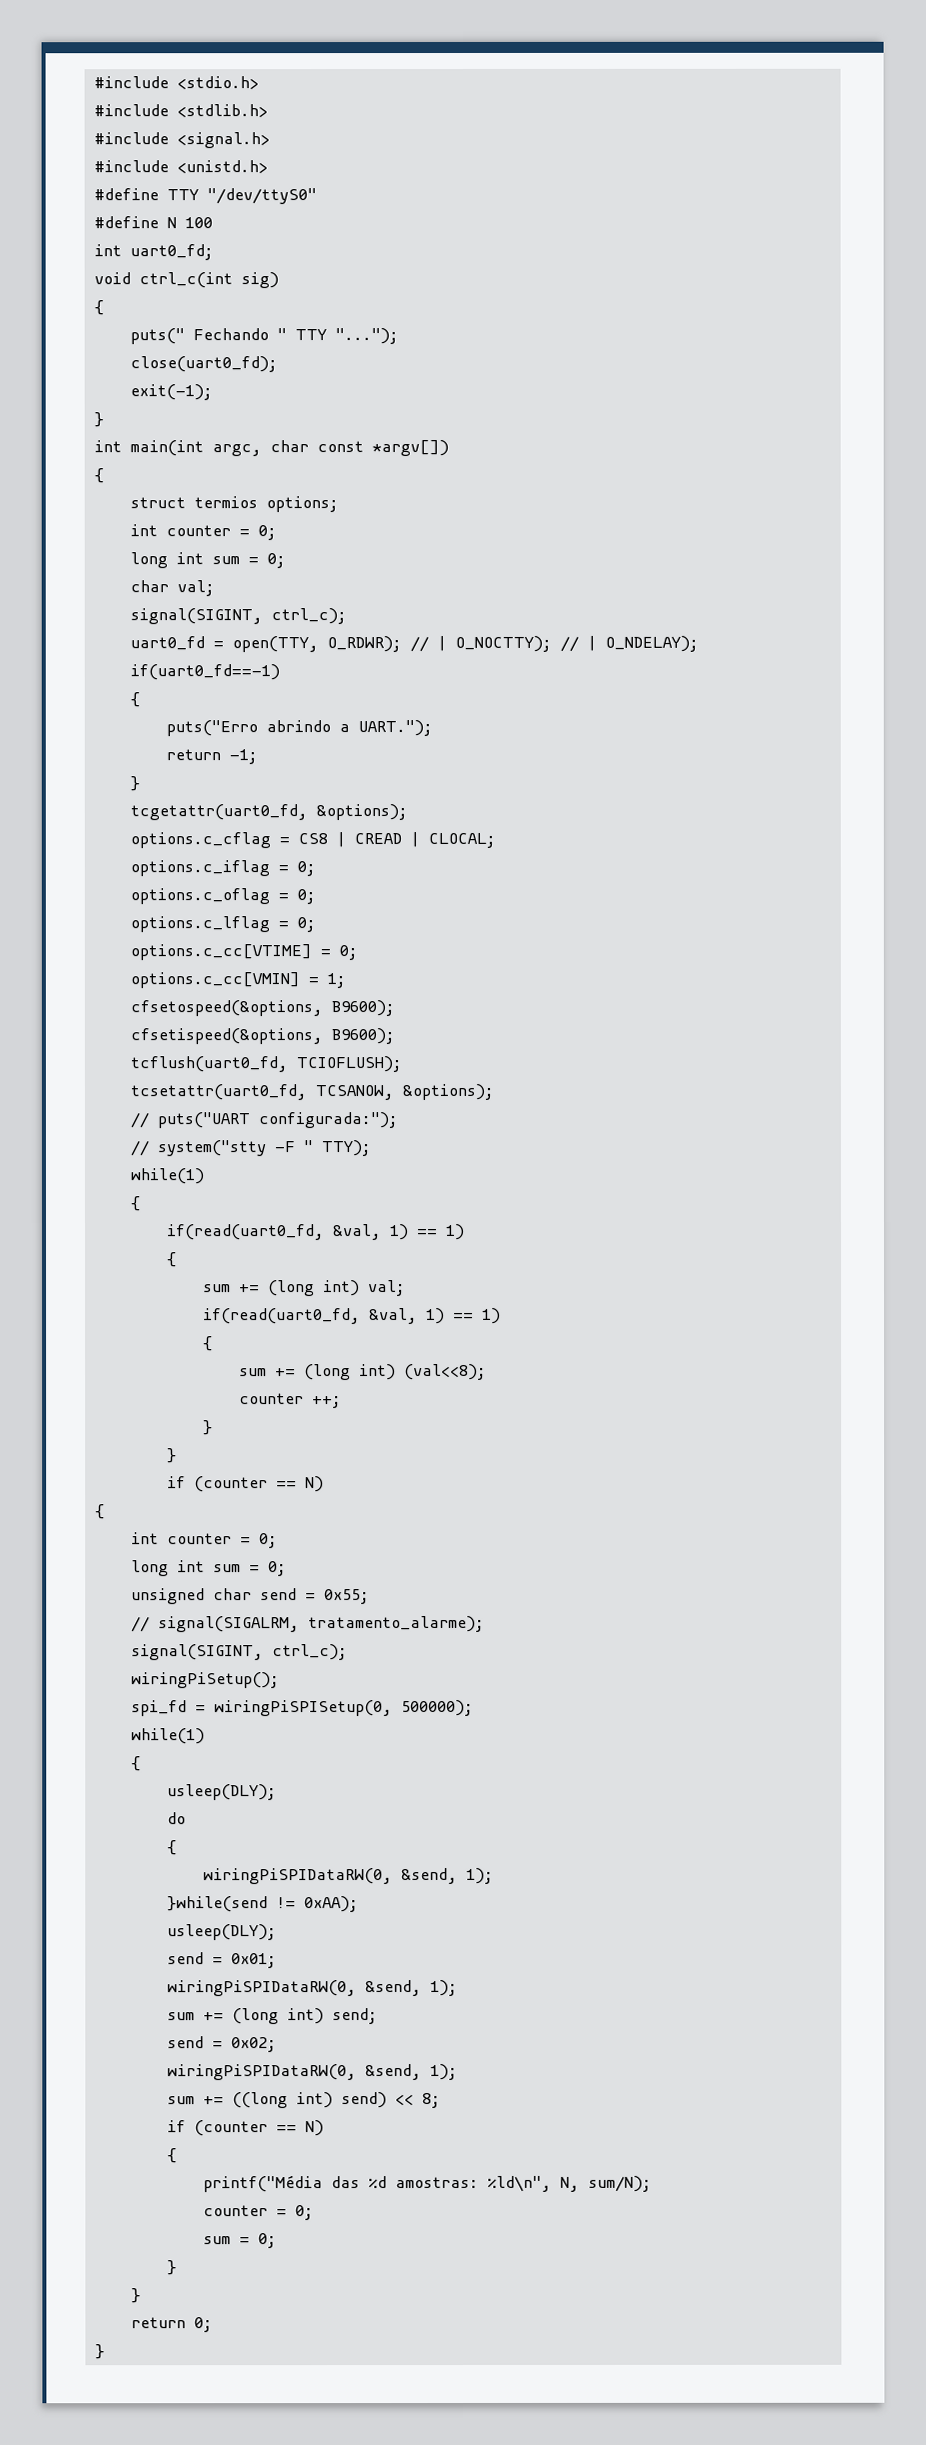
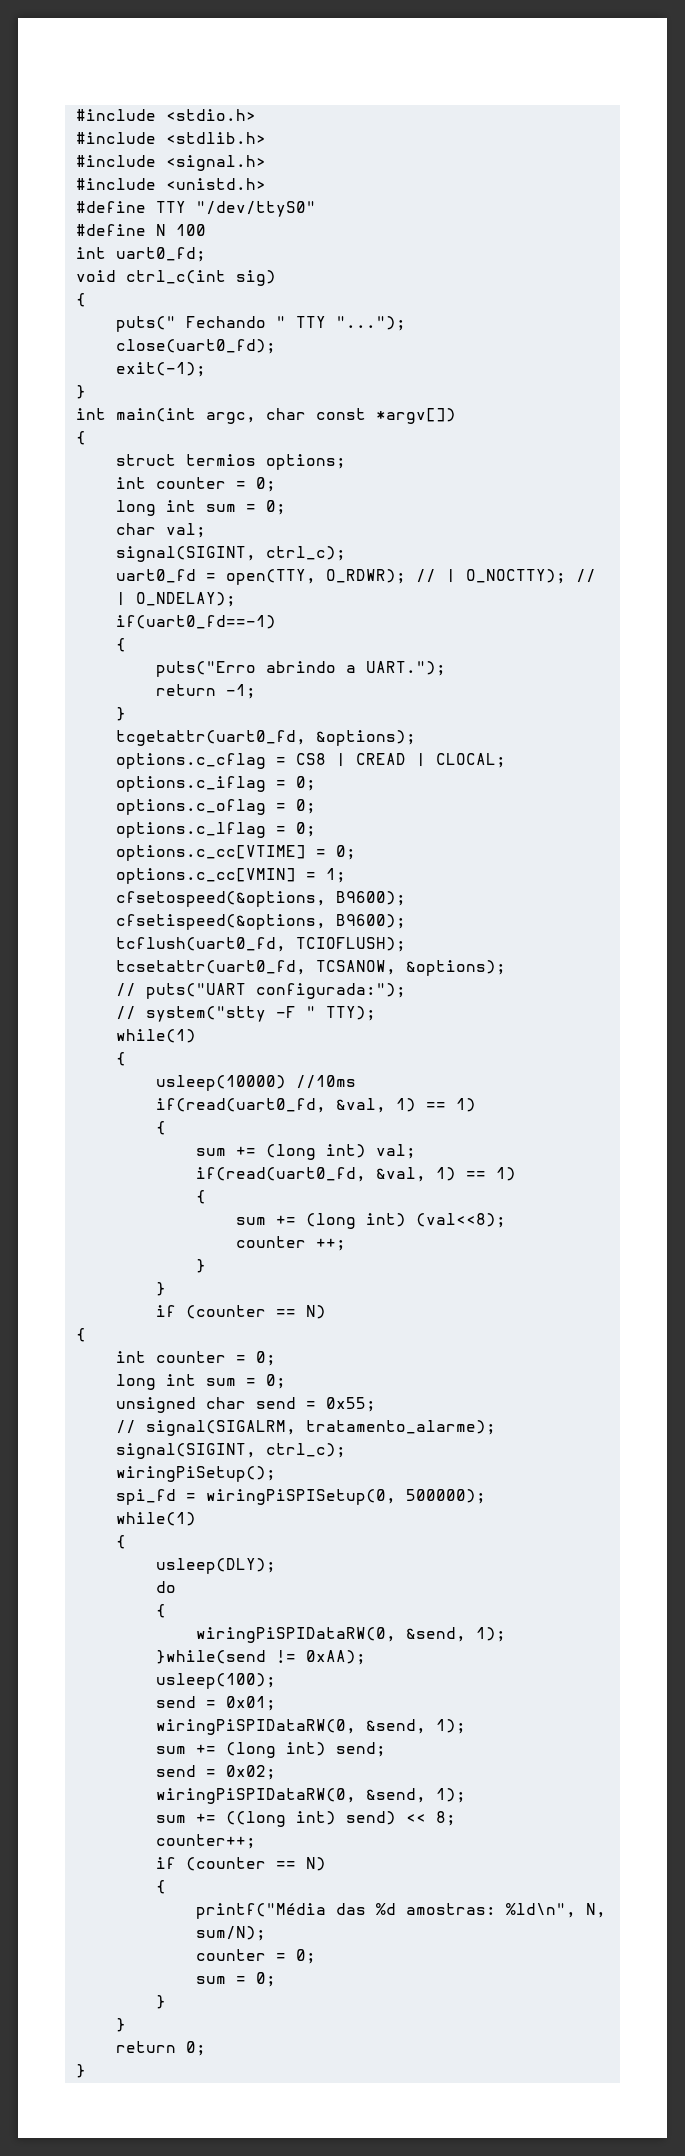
+ usleep(10000) //10ms
  }while(send != 0xAA);
- usleep(DLY);
+ usleep(100);
+ counter++;

